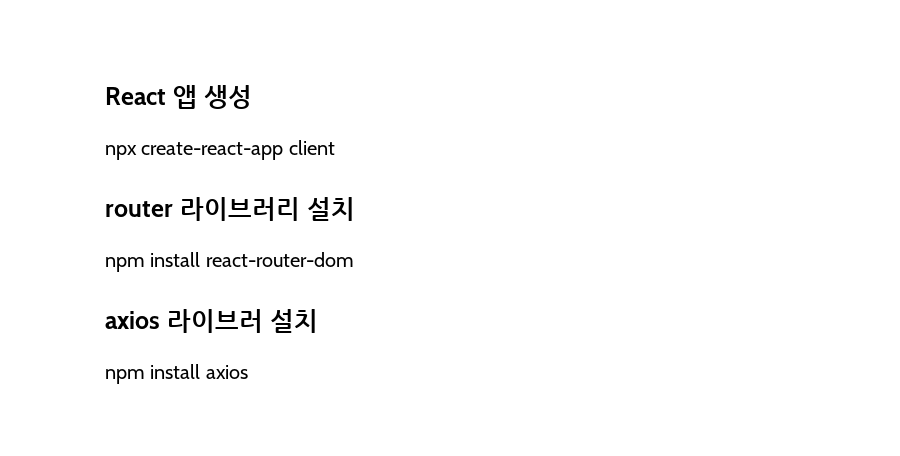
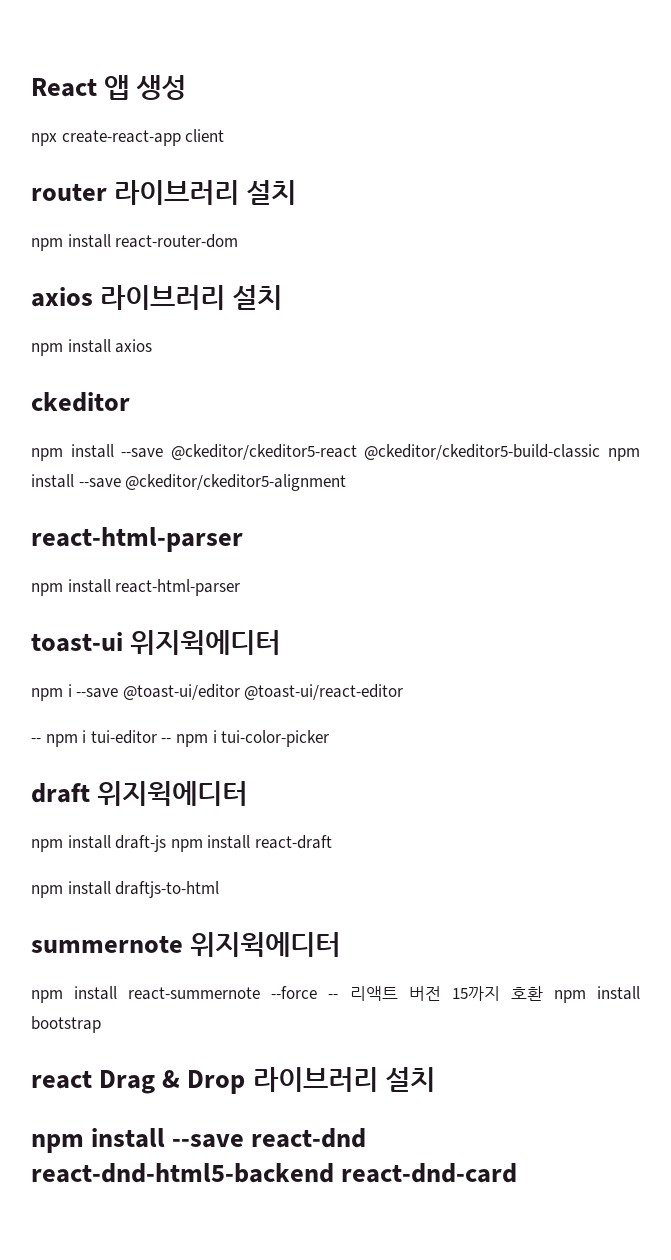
- axios 라이브러 설치
+ axios 라이브러리 설치
+ ckeditor
+ npm install --save @ckeditor/ckeditor5-react @ckeditor/ckeditor5-build-classic npm install --save @ckeditor/ckeditor5-alignment
+ react-html-parser
+ npm install react-html-parser
+ toast-ui 위지윅에디터
+ npm i --save @toast-ui/editor @toast-ui/react-editor
+ -- npm i tui-editor -- npm i tui-color-picker
+ draft 위지윅에디터
+ npm install draft-js npm install react-draft
+ npm install draftjs-to-html
+ summernote 위지윅에디터
+ npm install react-summernote --force -- 리액트 버전 15까지 호환 npm install bootstrap
+ react Drag & Drop 라이브러리 설치
+ npm install --save react-dnd react-dnd-html5-backend react-dnd-card

